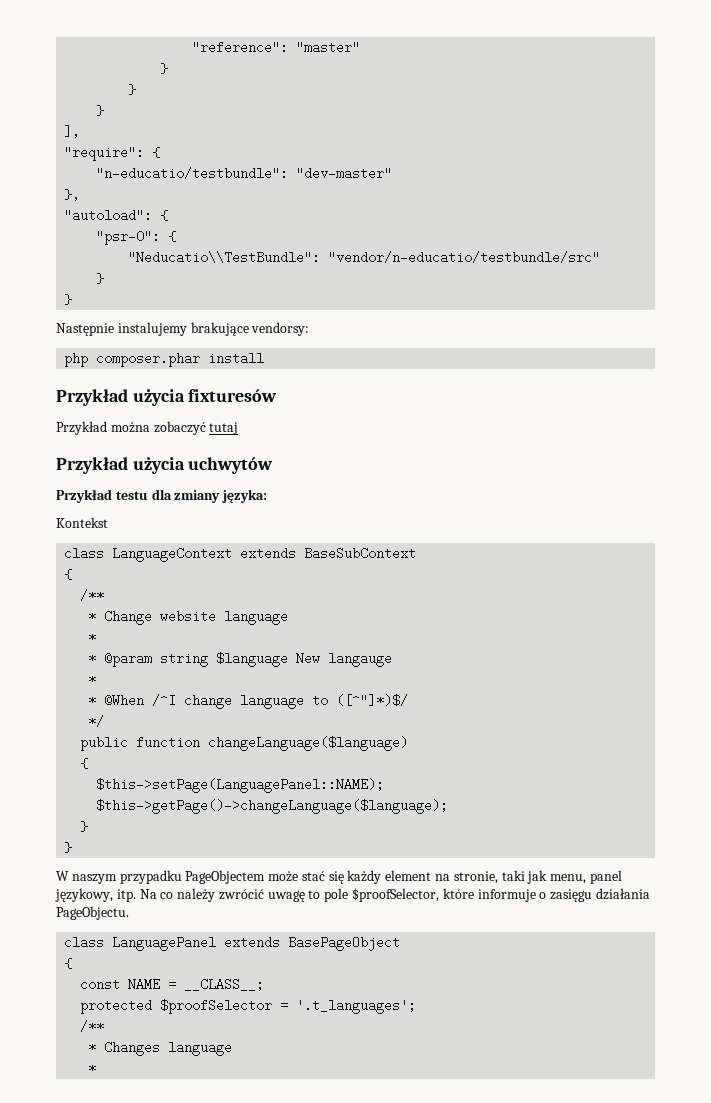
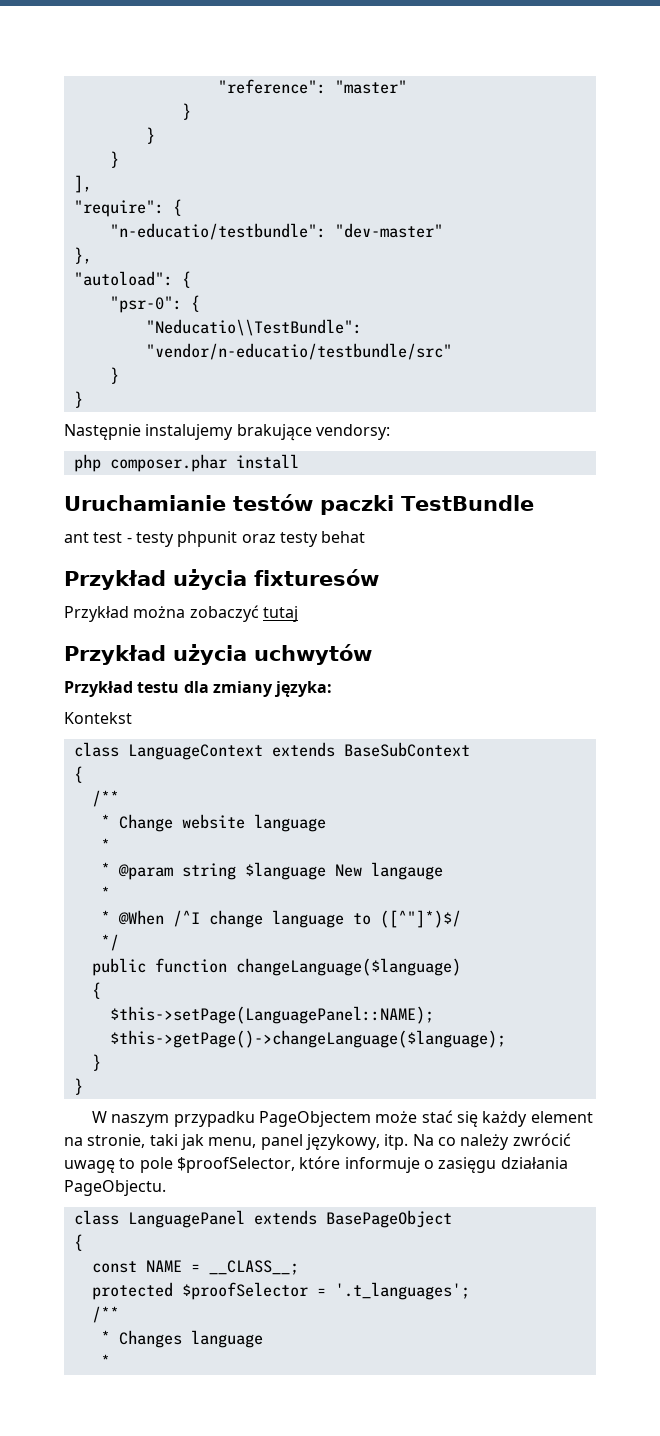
+ Uruchamianie testów paczki TestBundle
+ ant test - testy phpunit oraz testy behat

